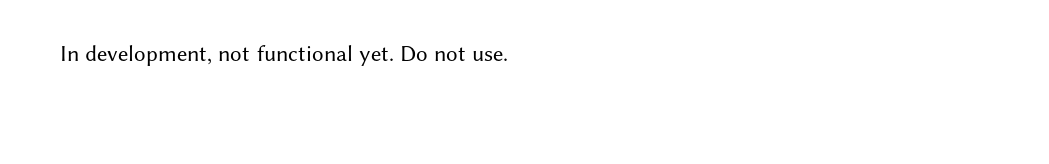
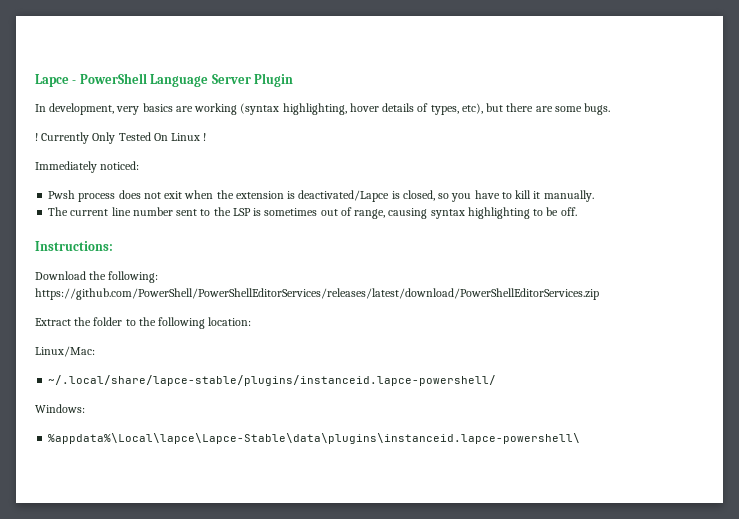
- In development, not functional yet. Do not use.
+ Lapce - PowerShell Language Server Plugin
+ In development, very basics are working (syntax highlighting, hover details of types, etc), but there are some bugs.
+ ! Currently Only Tested On Linux !
+ Immediately noticed:
+ Pwsh process does not exit when the extension is deactivated/Lapce is closed, so you have to kill it manually.
+ The current line number sent to the LSP is sometimes out of range, causing syntax highlighting to be off.
+ Instructions:
+ Download the following: https://github.com/PowerShell/PowerShellEditorServices/releases/latest/download/PowerShellEditorServices.zip
+ Extract the folder to the following location:
+ Linux/Mac:
+ ~/.local/share/lapce-stable/plugins/instanceid.lapce-powershell/
+ Windows:
+ %appdata%\Local\lapce\Lapce-Stable\data\plugins\instanceid.lapce-powershell\

